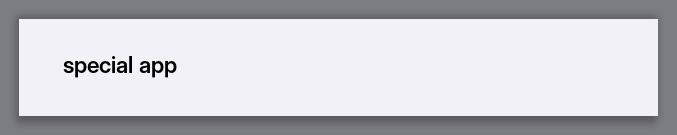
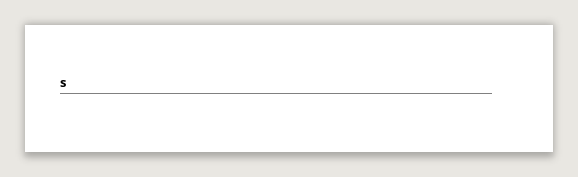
- special app
+ s

